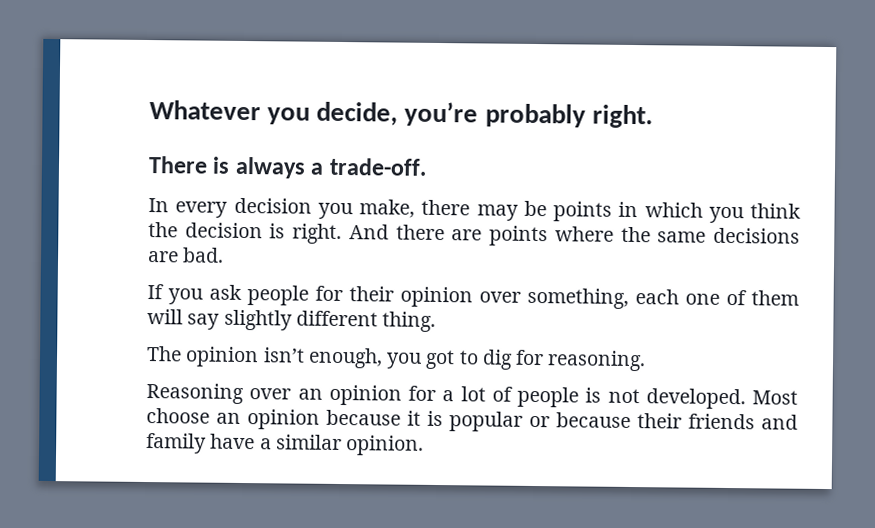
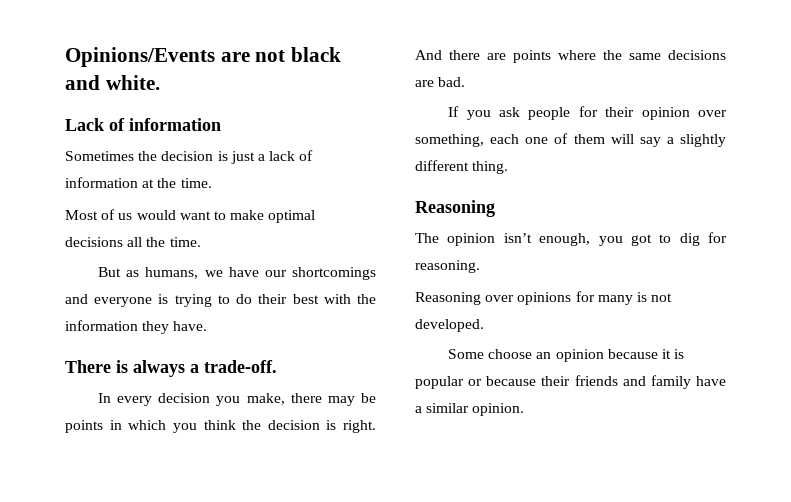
- Whatever you decide, you’re probably right.
+ Opinions/Events are not black and white.
+ Lack of information
+ Sometimes the decision is just a lack of information at the time.
+ Most of us would want to make optimal decisions all the time.
+ But as humans, we have our shortcomings and everyone is trying to do their best with the information they have.
- If you ask people for their opinion over something, each one of them will say slightly different thing.
+ If you ask people for their opinion over something, each one of them will say a slightly different thing.
+ Reasoning
- Reasoning over an opinion for a lot of people is not developed. Most choose an opinion because it is popular or because their friends and family have a similar opinion.
+ Reasoning over opinions for many is not developed.
+ Some choose an opinion because it is popular or because their friends and family have a similar opinion.

